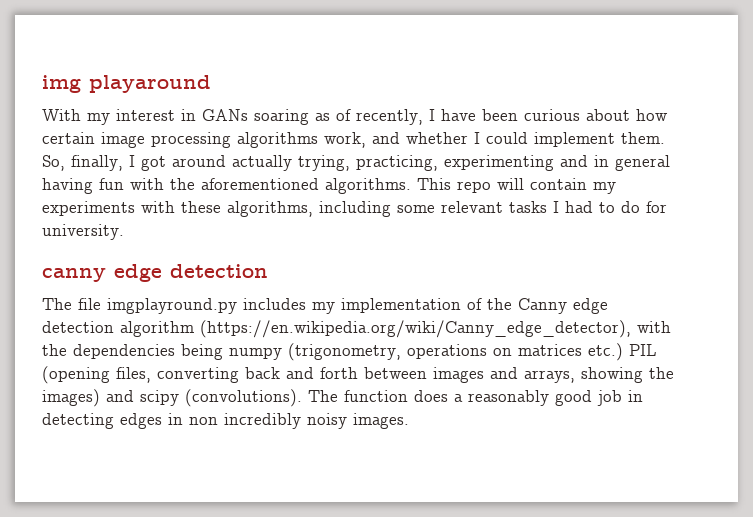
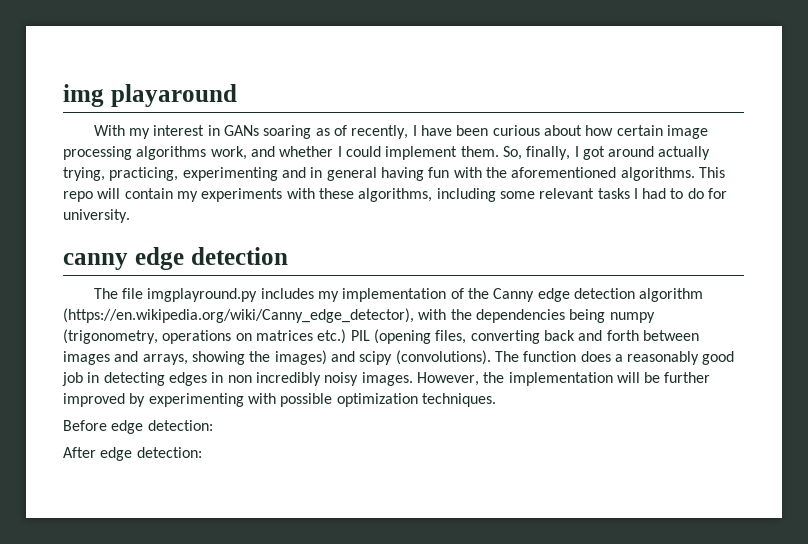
+ However, the implementation will be further improved by experimenting with possible optimization techniques.
+ Before edge detection:
+ After edge detection:

